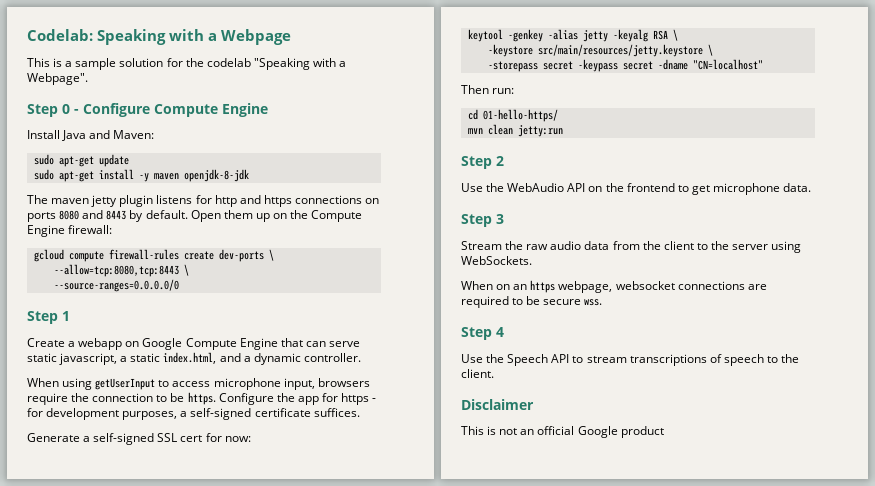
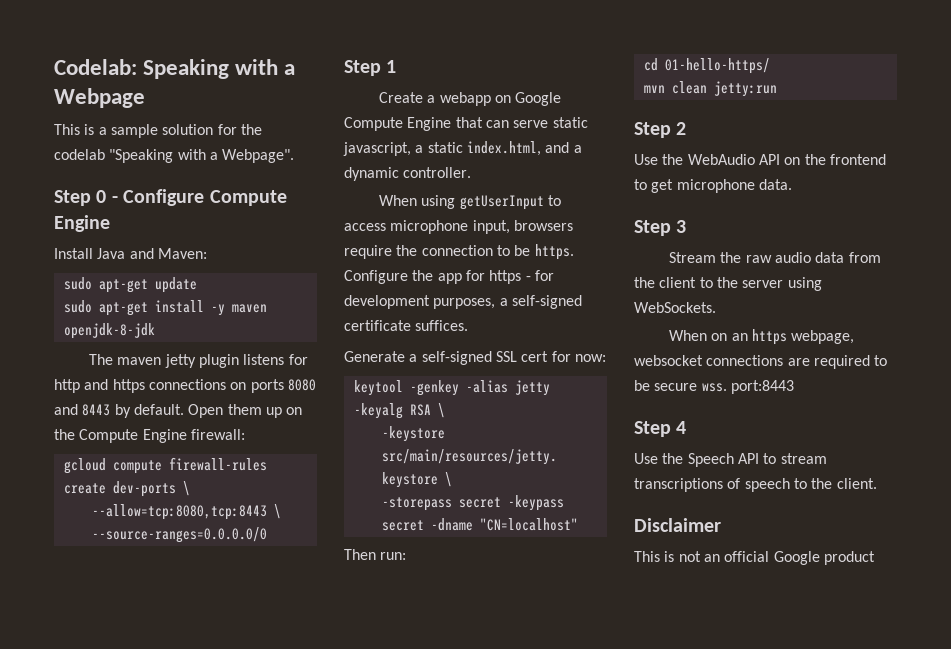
- When on an https webpage, websocket connections are required to be secure wss.
+ When on an https webpage, websocket connections are required to be secure wss. port:8443

